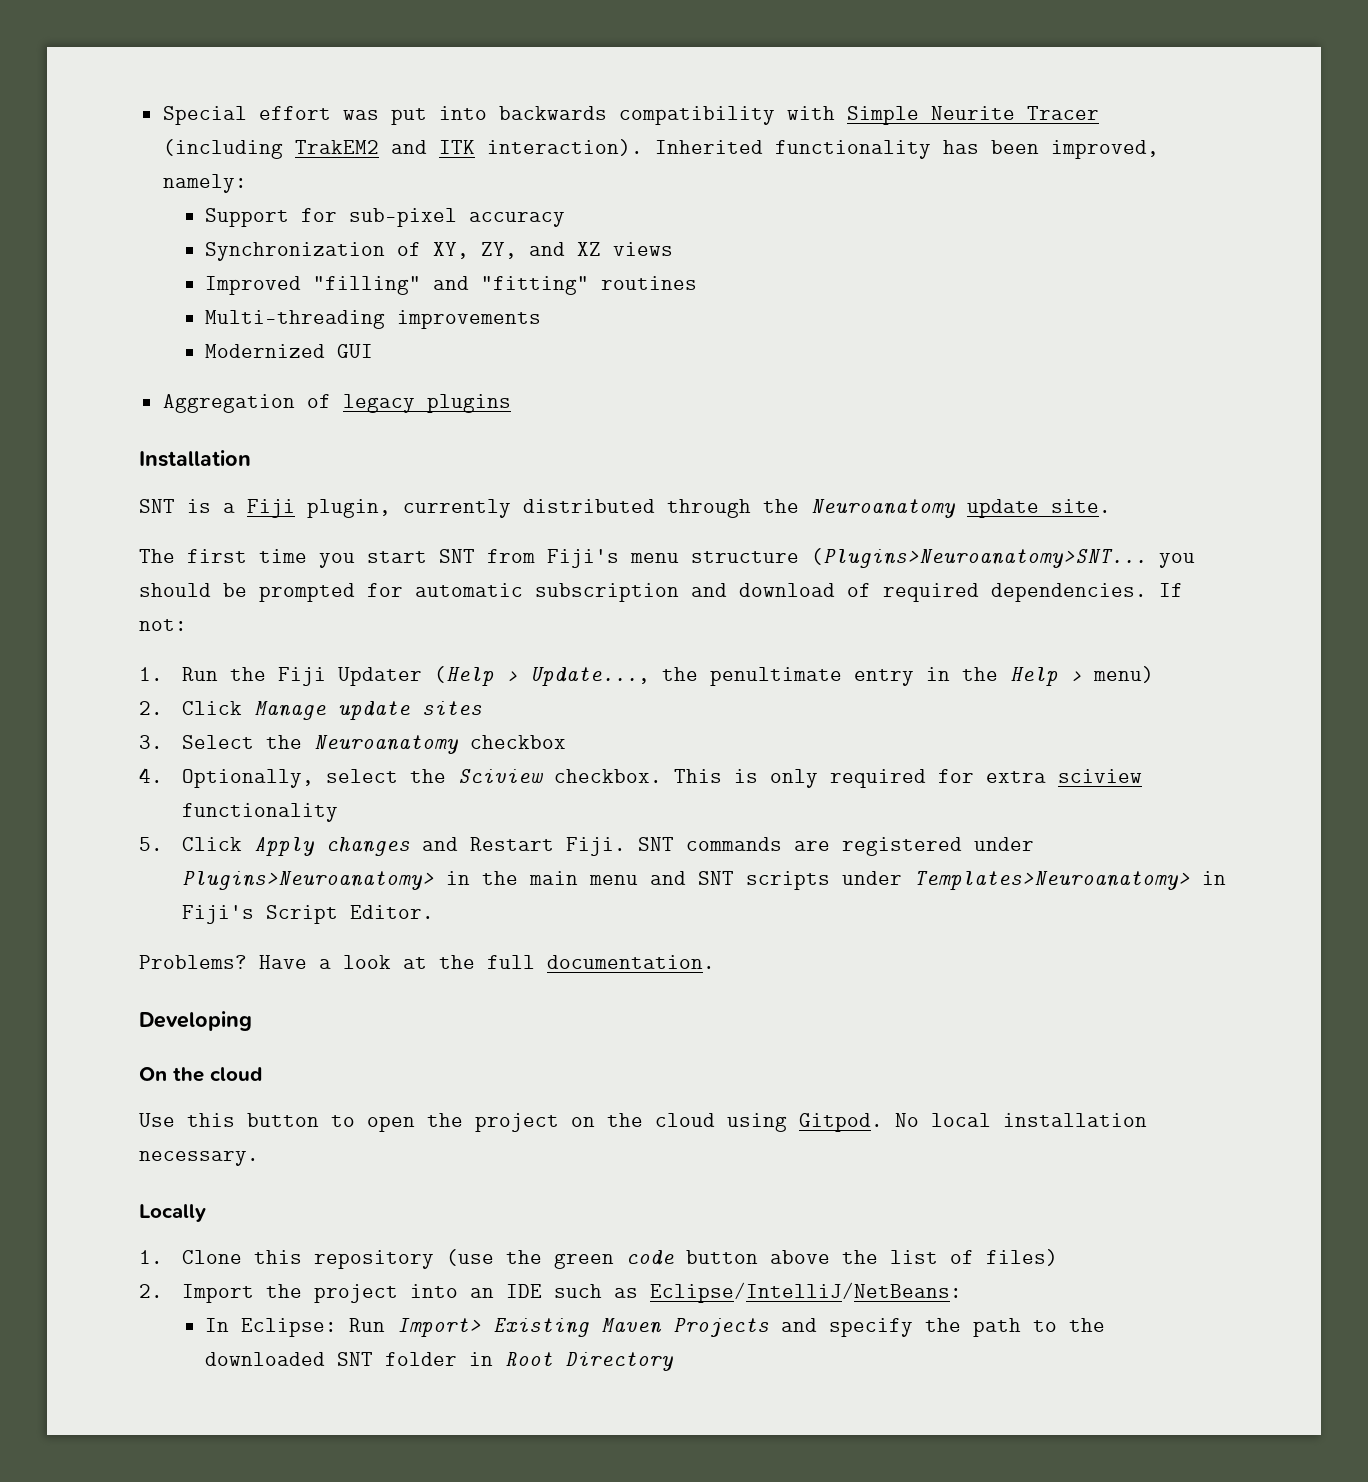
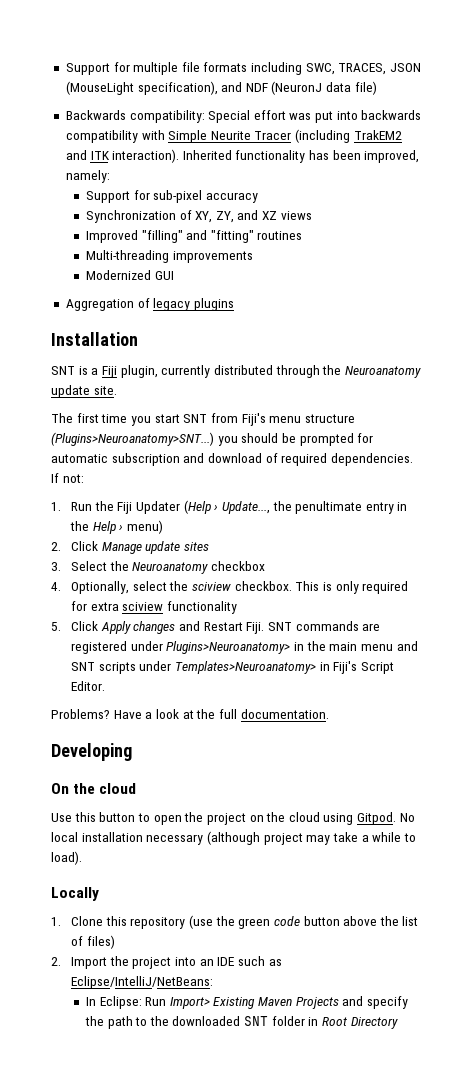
- Special effort was put into backwards compatibility with Simple Neurite Tracer (including TrakEM2 and ITK interaction).
+ Support for multiple file formats including SWC, TRACES, JSON (MouseLight specification), and NDF (NeuronJ data file)
+ Backwards compatibility: Special effort was put into backwards compatibility with Simple Neurite Tracer (including TrakEM2 and ITK interaction).
- The first time you start SNT from Fiji's menu structure (Plugins>Neuroanatomy>SNT... you should be prompted for automatic subscription and download of required dependencies.
+ The first time you start SNT from Fiji's menu structure (Plugins>Neuroanatomy>SNT...) you should be prompted for automatic subscription and download of required dependencies.
- 4. Optionally, select the Sciview checkbox.
+ 4. Optionally, select the sciview checkbox.
- No local installation necessary.
+ No local installation necessary (although project may take a while to load).

